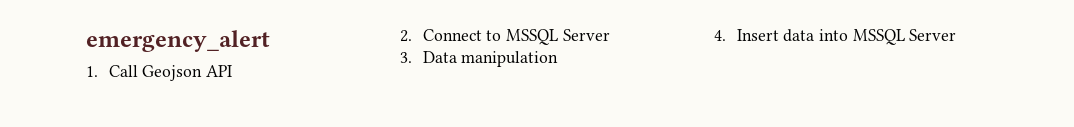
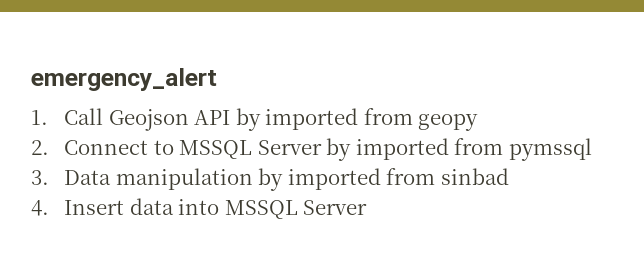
- 1. Call Geojson API
+ 1. Call Geojson API by imported from geopy
- 2. Connect to MSSQL Server
+ 2. Connect to MSSQL Server by imported from pymssql
- 3. Data manipulation
+ 3. Data manipulation by imported from sinbad

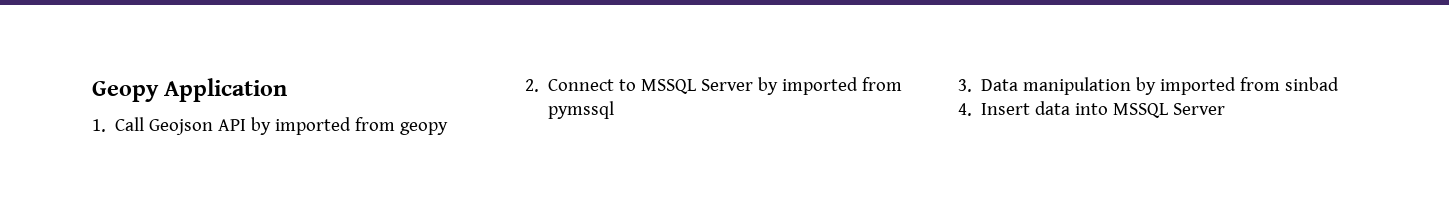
- emergency_alert
+ Geopy Application

